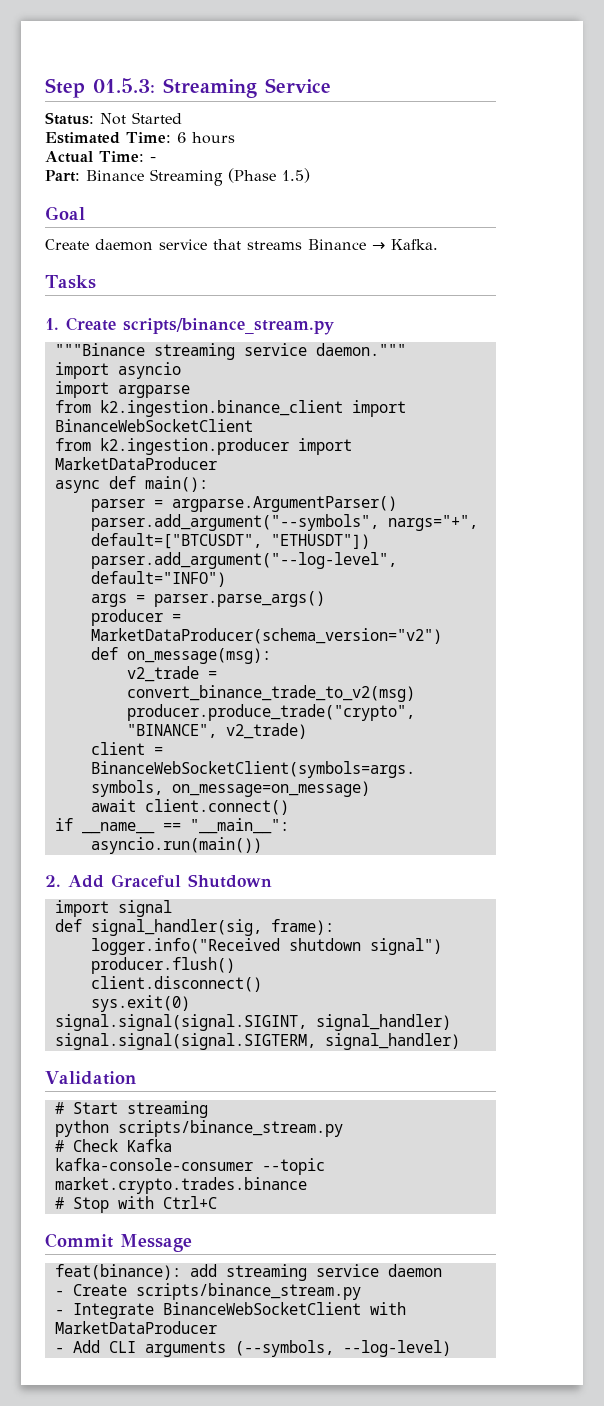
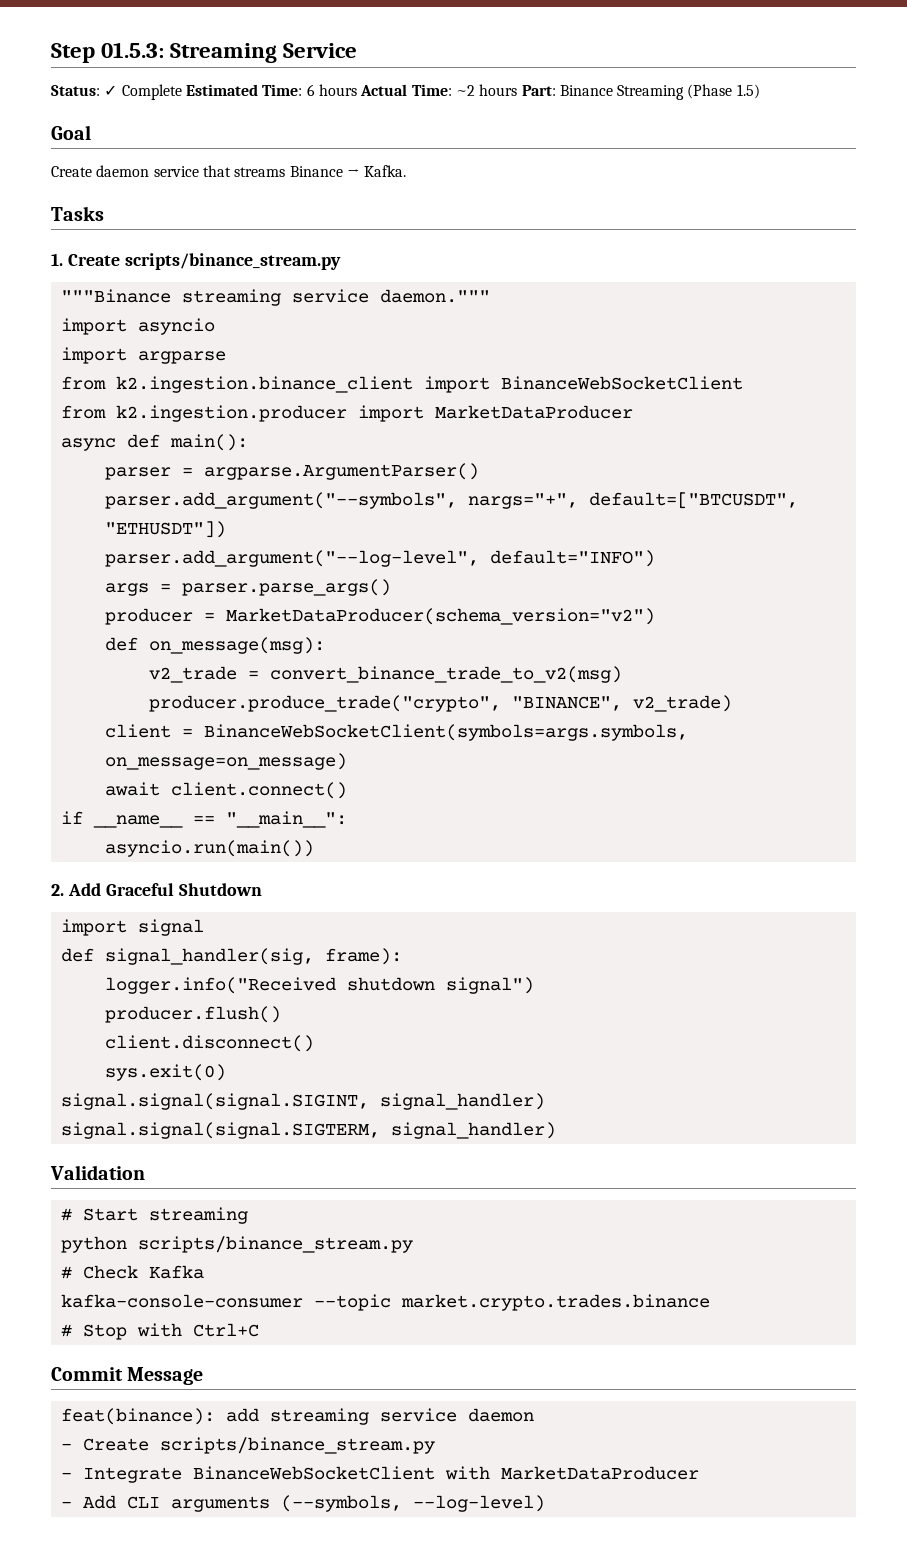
- Status: Not Started
- Estimated Time: 6 hours
- Actual Time: -
- Part: Binance Streaming (Phase 1.5)
+ Status: ✓ Complete Estimated Time: 6 hours Actual Time: ~2 hours Part: Binance Streaming (Phase 1.5)

